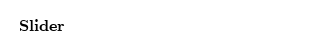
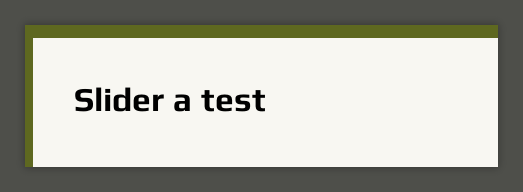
- Slider
+ Slider a test

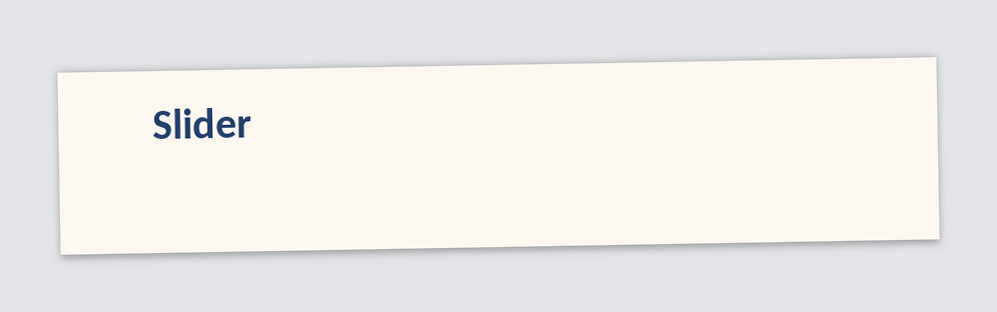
- Slider a test
+ Slider

